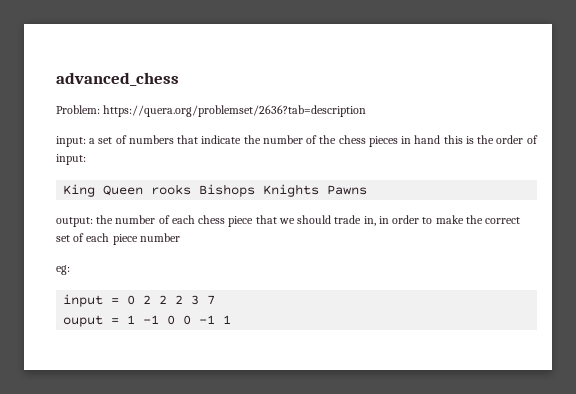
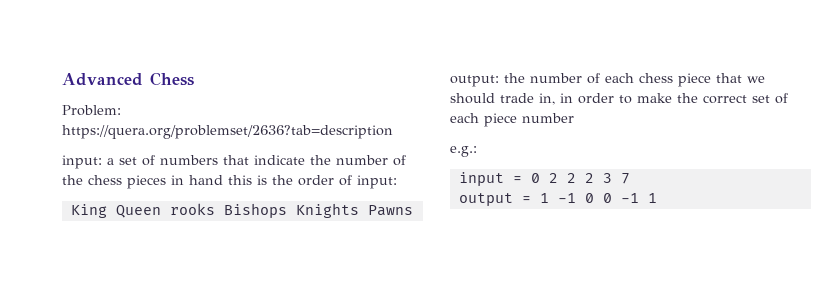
- advanced_chess
+ Advanced Chess
- eg:
+ e.g.:
- ouput = 1 -1 0 0 -1 1
+ output = 1 -1 0 0 -1 1

